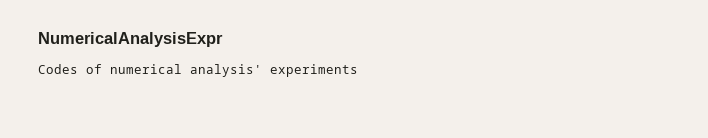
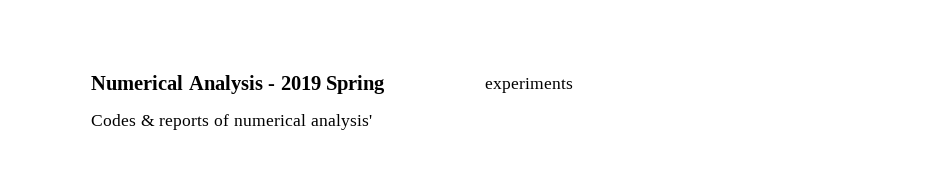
- NumericalAnalysisExpr
+ Numerical Analysis - 2019 Spring
- Codes of numerical analysis' experiments
+ Codes & reports of numerical analysis' experiments

